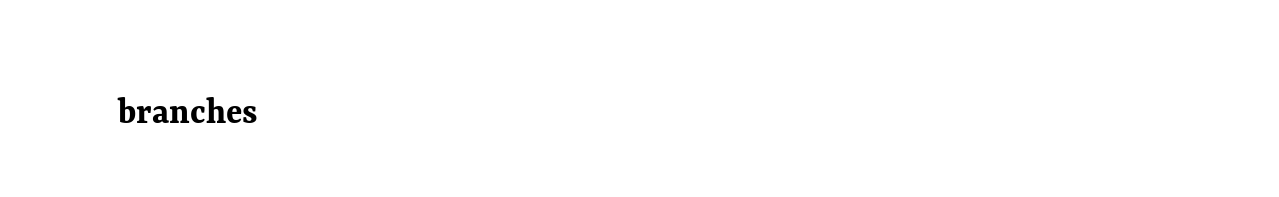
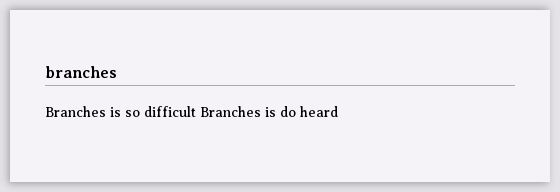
+ Branches is so difficult Branches is do heard

